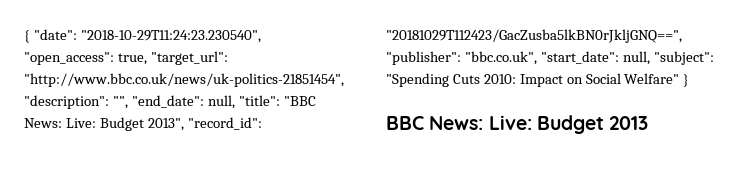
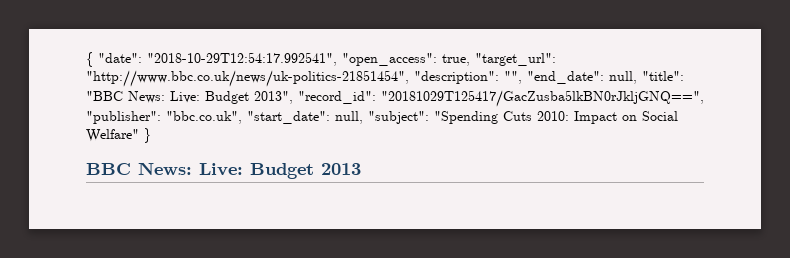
- { "date": "2018-10-29T11:24:23.230540", "open_access": true, "target_url": "http://www.bbc.co.uk/news/uk-politics-21851454", "description": "", "end_date": null, "title": "BBC News: Live: Budget 2013", "record_id": "20181029T112423/GacZusba5lkBN0rJkljGNQ==", "publisher": "bbc.co.uk", "start_date": null, "subject": "Spending Cuts 2010: Impact on Social Welfare" }
+ { "date": "2018-10-29T12:54:17.992541", "open_access": true, "target_url": "http://www.bbc.co.uk/news/uk-politics-21851454", "description": "", "end_date": null, "title": "BBC News: Live: Budget 2013", "record_id": "20181029T125417/GacZusba5lkBN0rJkljGNQ==", "publisher": "bbc.co.uk", "start_date": null, "subject": "Spending Cuts 2010: Impact on Social Welfare" }

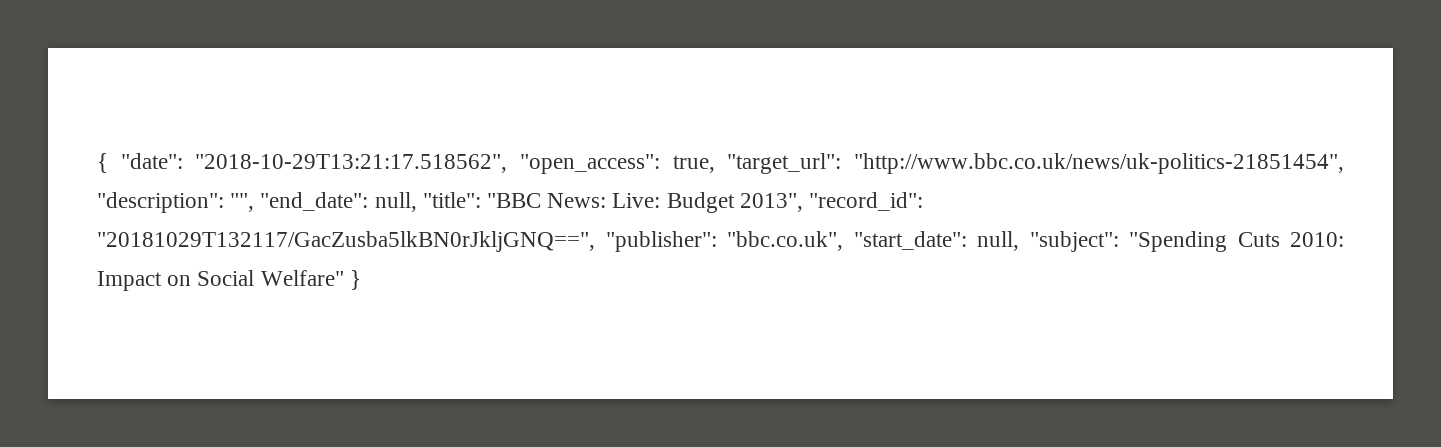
- { "date": "2018-10-29T12:54:17.992541", "open_access": true, "target_url": "http://www.bbc.co.uk/news/uk-politics-21851454", "description": "", "end_date": null, "title": "BBC News: Live: Budget 2013", "record_id": "20181029T125417/GacZusba5lkBN0rJkljGNQ==", "publisher": "bbc.co.uk", "start_date": null, "subject": "Spending Cuts 2010: Impact on Social Welfare" }
+ { "date": "2018-10-29T13:21:17.518562", "open_access": true, "target_url": "http://www.bbc.co.uk/news/uk-politics-21851454", "description": "", "end_date": null, "title": "BBC News: Live: Budget 2013", "record_id": "20181029T132117/GacZusba5lkBN0rJkljGNQ==", "publisher": "bbc.co.uk", "start_date": null, "subject": "Spending Cuts 2010: Impact on Social Welfare" }
- BBC News: Live: Budget 2013

